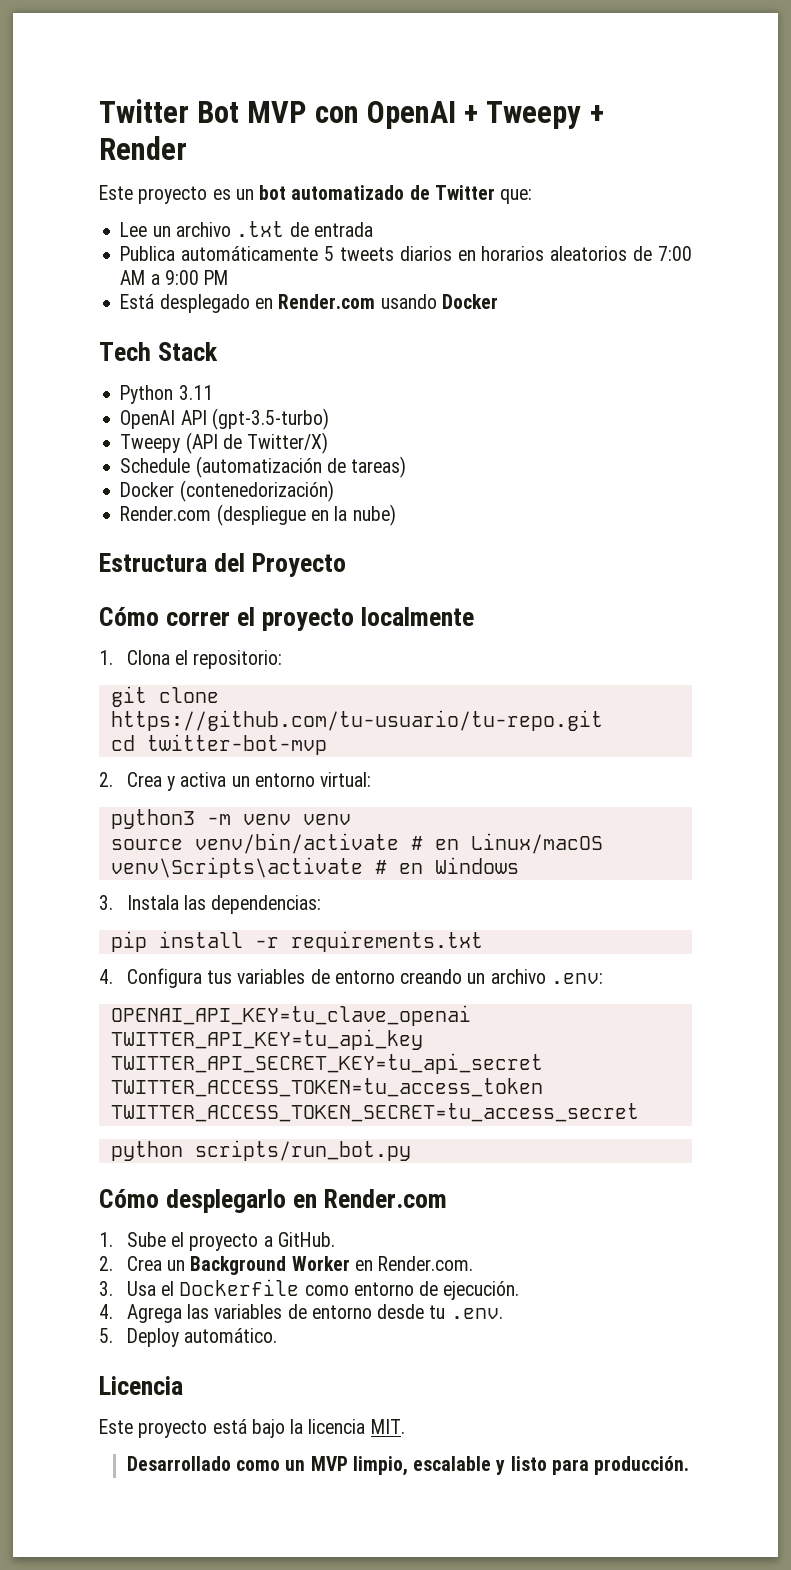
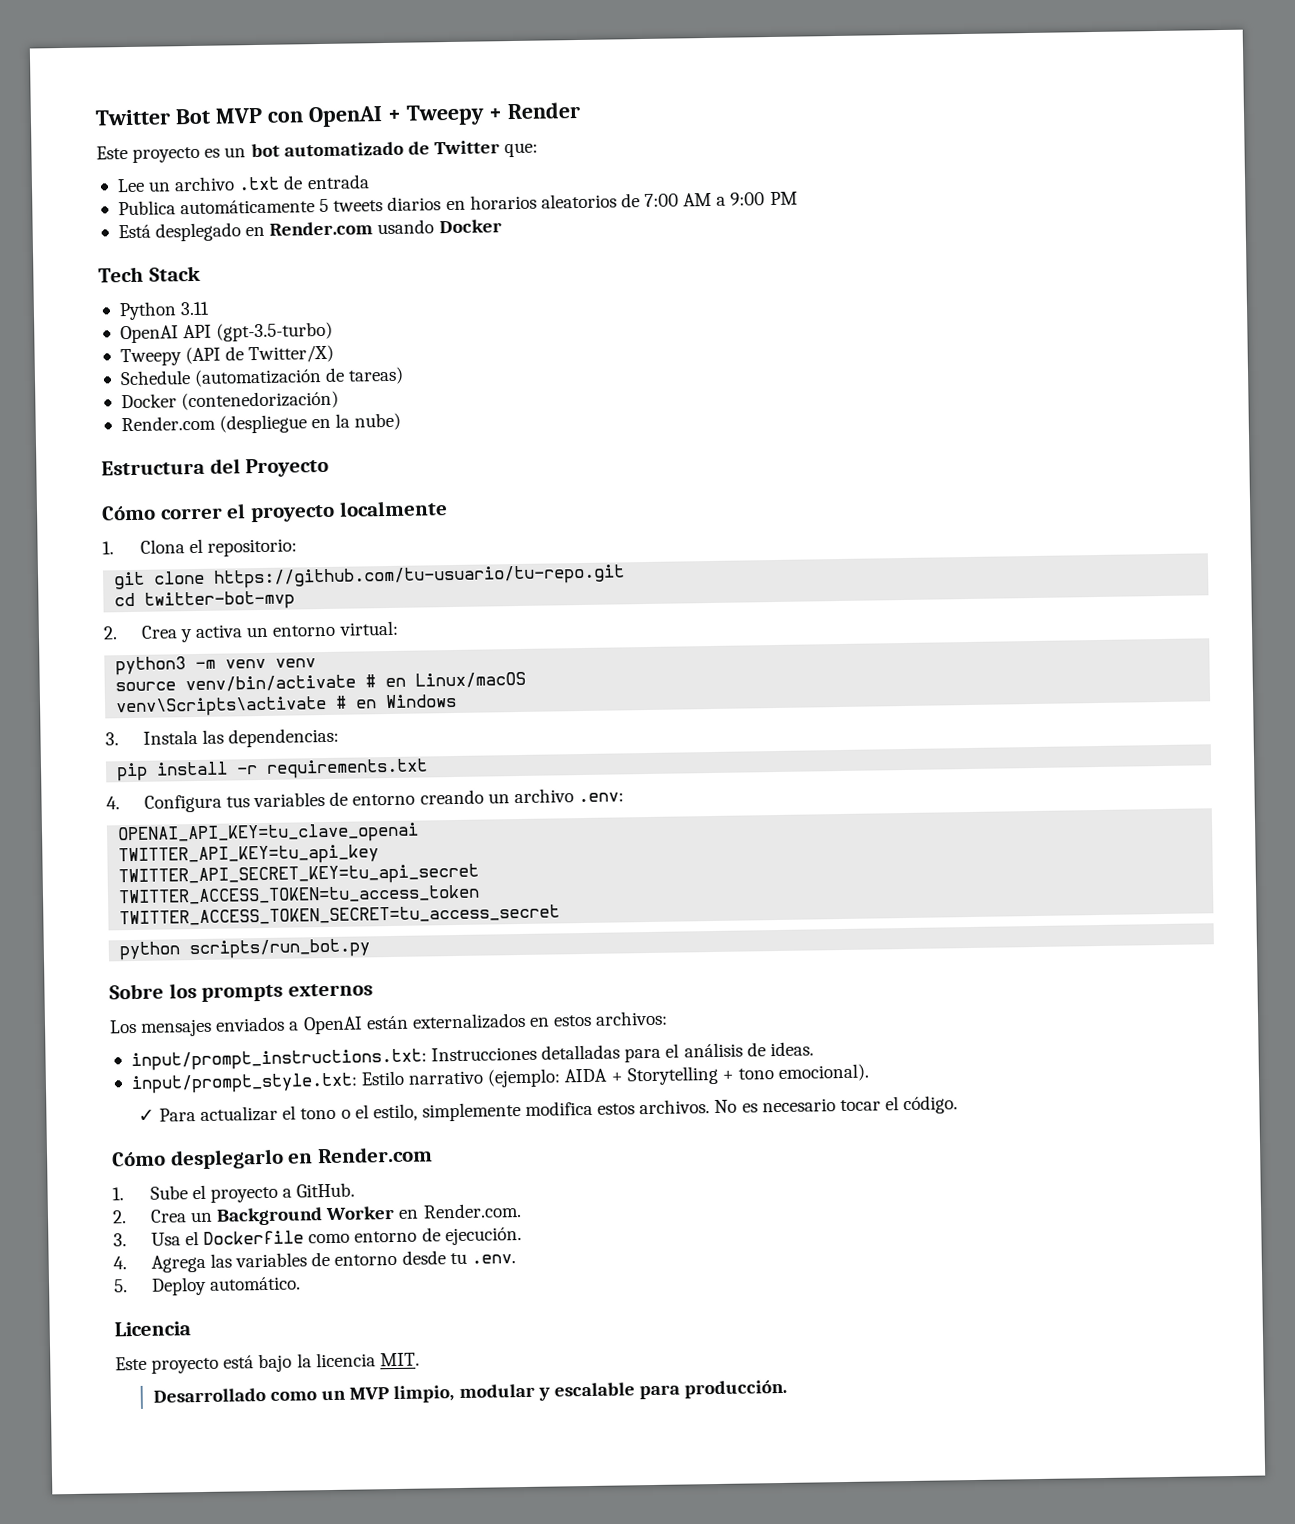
+ Sobre los prompts externos
+ Los mensajes enviados a OpenAI están externalizados en estos archivos:
+ input/prompt_instructions.txt: Instrucciones detalladas para el análisis de ideas.
+ input/prompt_style.txt: Estilo narrativo (ejemplo: AIDA + Storytelling + tono emocional).
+ ✓ Para actualizar el tono o el estilo, simplemente modifica estos archivos. No es necesario tocar el código.
- Desarrollado como un MVP limpio, escalable y listo para producción.
+ Desarrollado como un MVP limpio, modular y escalable para producción.

